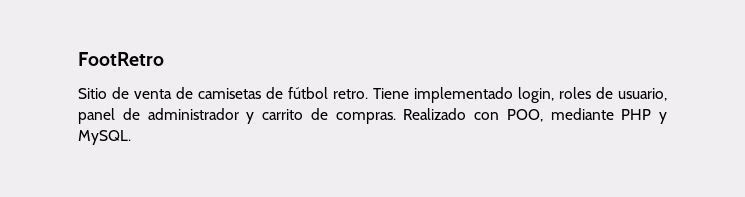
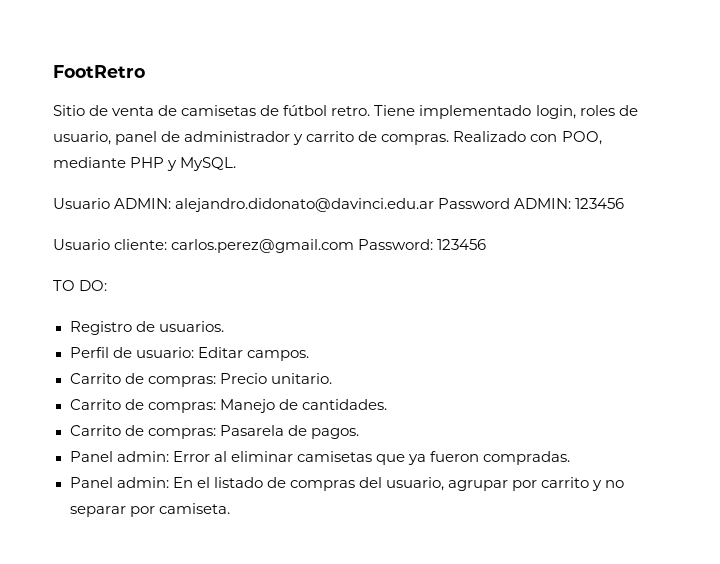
+ Usuario ADMIN: alejandro.didonato@davinci.edu.ar Password ADMIN: 123456
+ Usuario cliente: carlos.perez@gmail.com Password: 123456
+ TO DO:
+ Registro de usuarios.
+ Perfil de usuario: Editar campos.
+ Carrito de compras: Precio unitario.
+ Carrito de compras: Manejo de cantidades.
+ Carrito de compras: Pasarela de pagos.
+ Panel admin: Error al eliminar camisetas que ya fueron compradas.
+ Panel admin: En el listado de compras del usuario, agrupar por carrito y no separar por camiseta.

